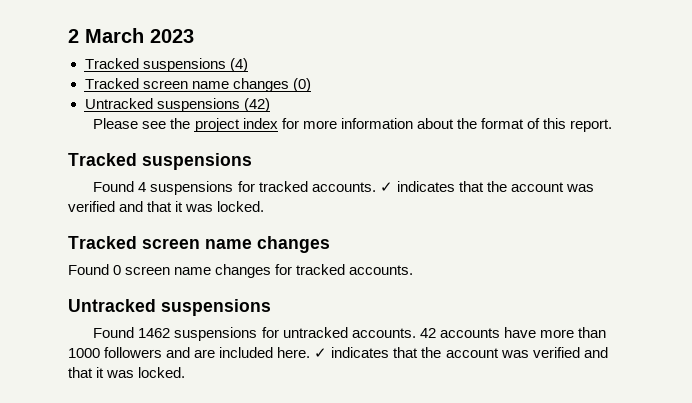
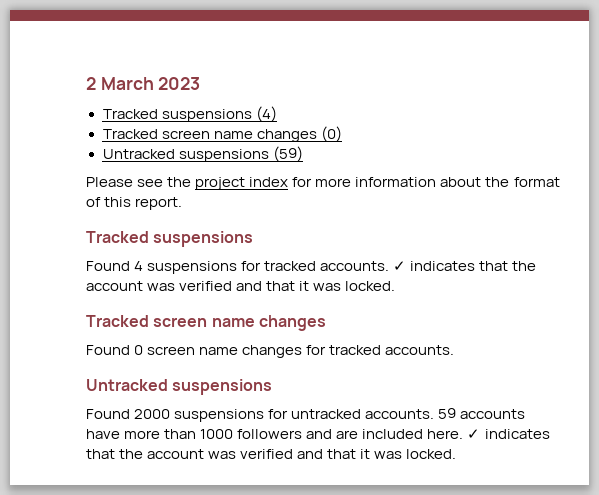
- Untracked suspensions (42)
+ Untracked suspensions (59)
- Found 1462 suspensions for untracked accounts.
+ Found 2000 suspensions for untracked accounts.
- 42 accounts have more than 1000 followers and are included here.
+ 59 accounts have more than 1000 followers and are included here.

